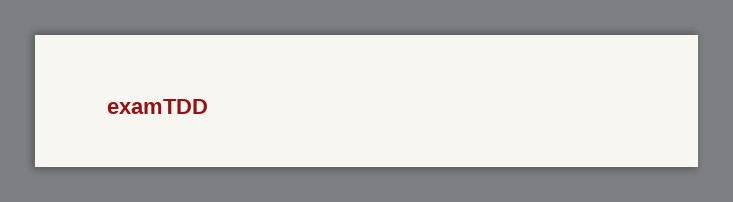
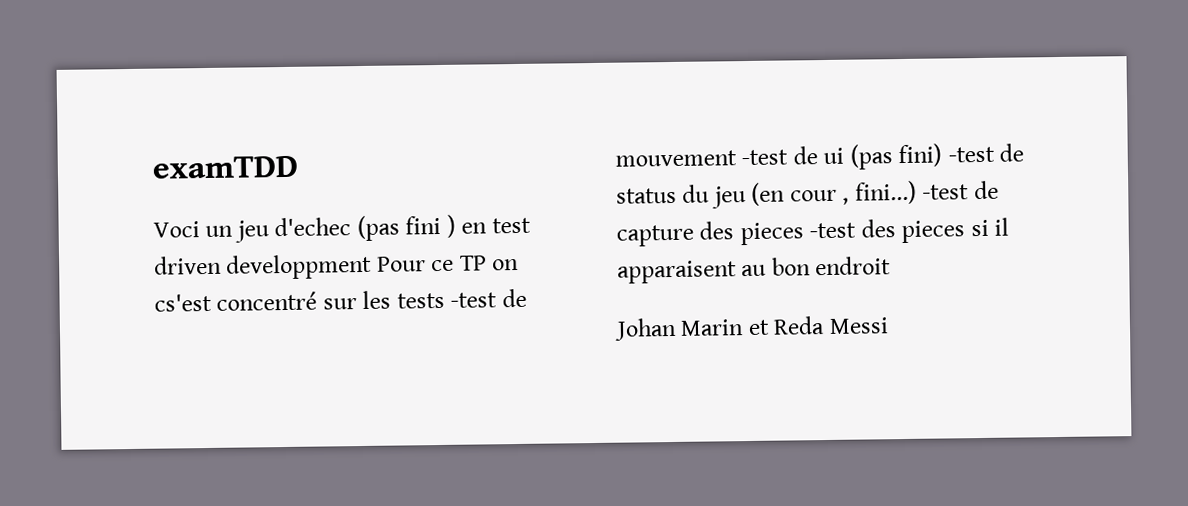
+ Voci un jeu d'echec (pas fini ) en test driven developpment Pour ce TP on cs'est concentré sur les tests -test de mouvement -test de ui (pas fini) -test de status du jeu (en cour , fini...) -test de capture des pieces -test des pieces si il apparaisent au bon endroit
+ Johan Marin et Reda Messi

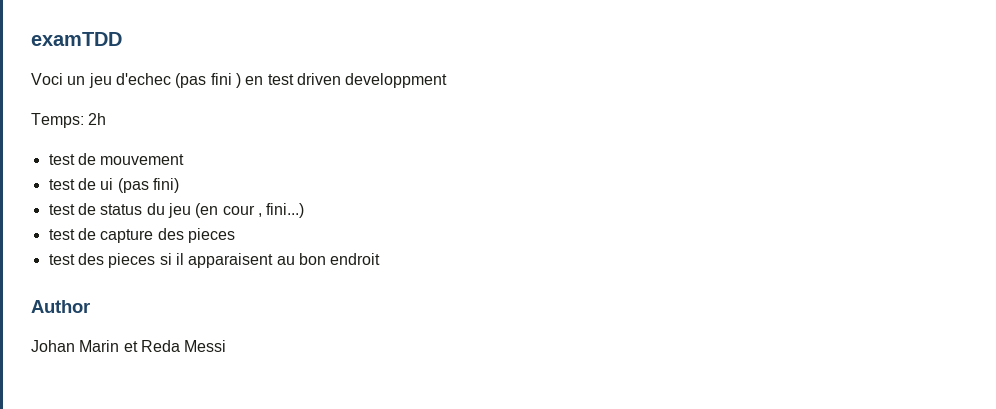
- Voci un jeu d'echec (pas fini ) en test driven developpment Pour ce TP on cs'est concentré sur les tests -test de mouvement -test de ui (pas fini) -test de status du jeu (en cour , fini...) -test de capture des pieces -test des pieces si il apparaisent au bon endroit
+ Voci un jeu d'echec (pas fini ) en test driven developpment
+ Temps: 2h
+ test de mouvement
+ test de ui (pas fini)
+ test de status du jeu (en cour , fini...)
+ test de capture des pieces
+ test des pieces si il apparaisent au bon endroit
+ Author

